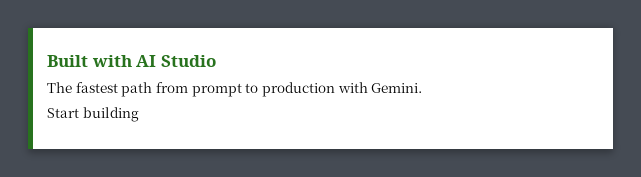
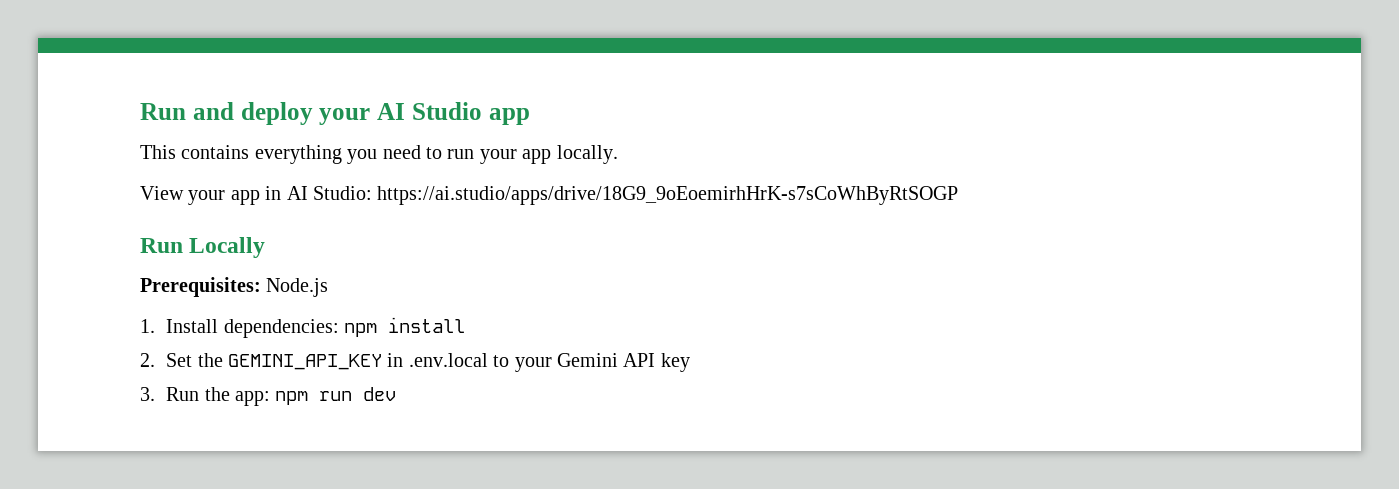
- Built with AI Studio
- The fastest path from prompt to production with Gemini.
- Start building
+ Run and deploy your AI Studio app
+ This contains everything you need to run your app locally.
+ View your app in AI Studio: https://ai.studio/apps/drive/18G9_9oEoemirhHrK-s7sCoWhByRtSOGP
+ Run Locally
+ Prerequisites: Node.js
+ 1. Install dependencies: npm install
+ 2. Set the GEMINI_API_KEY in .env.local to your Gemini API key
+ 3. Run the app: npm run dev

